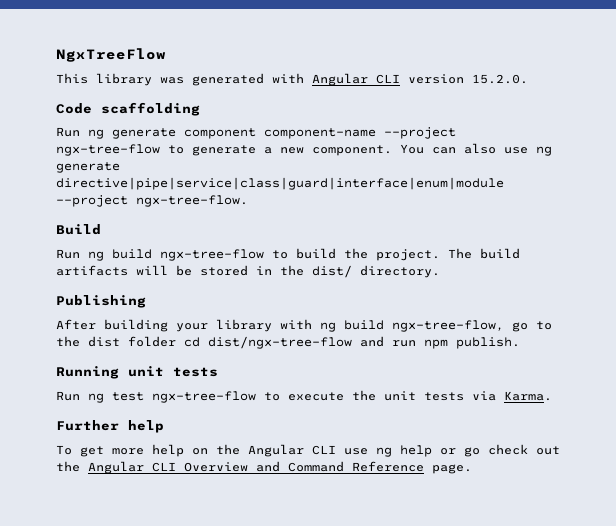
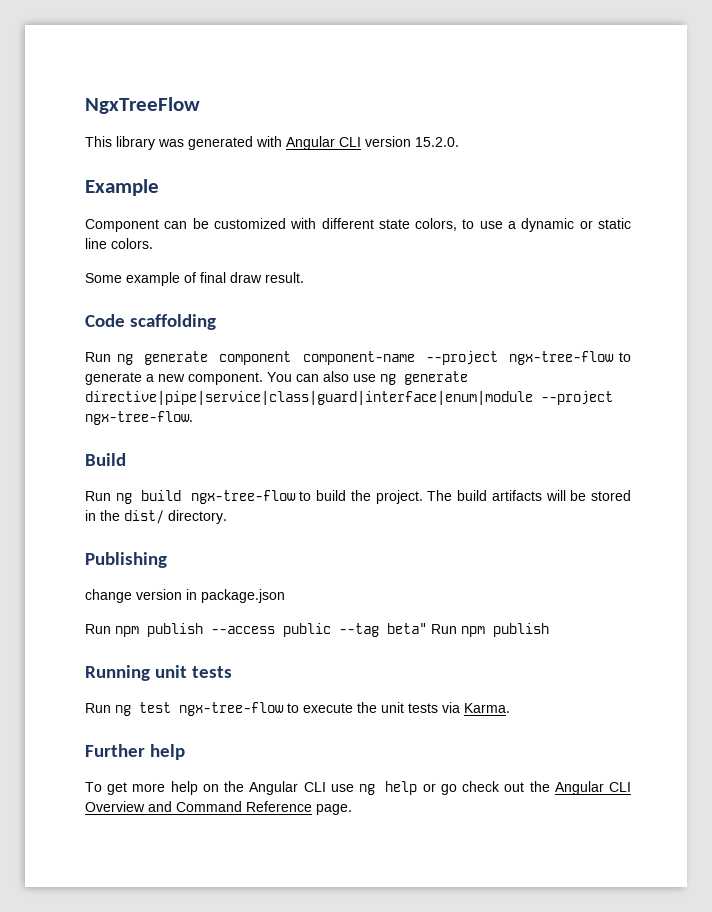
+ Example
+ Component can be customized with different state colors, to use a dynamic or static line colors.
+ Some example of final draw result.
- After building your library with ng build ngx-tree-flow, go to the dist folder cd dist/ngx-tree-flow and run npm publish.
+ change version in package.json
+ Run npm publish --access public --tag beta" Run npm publish

